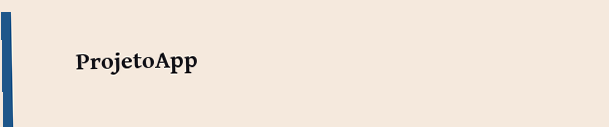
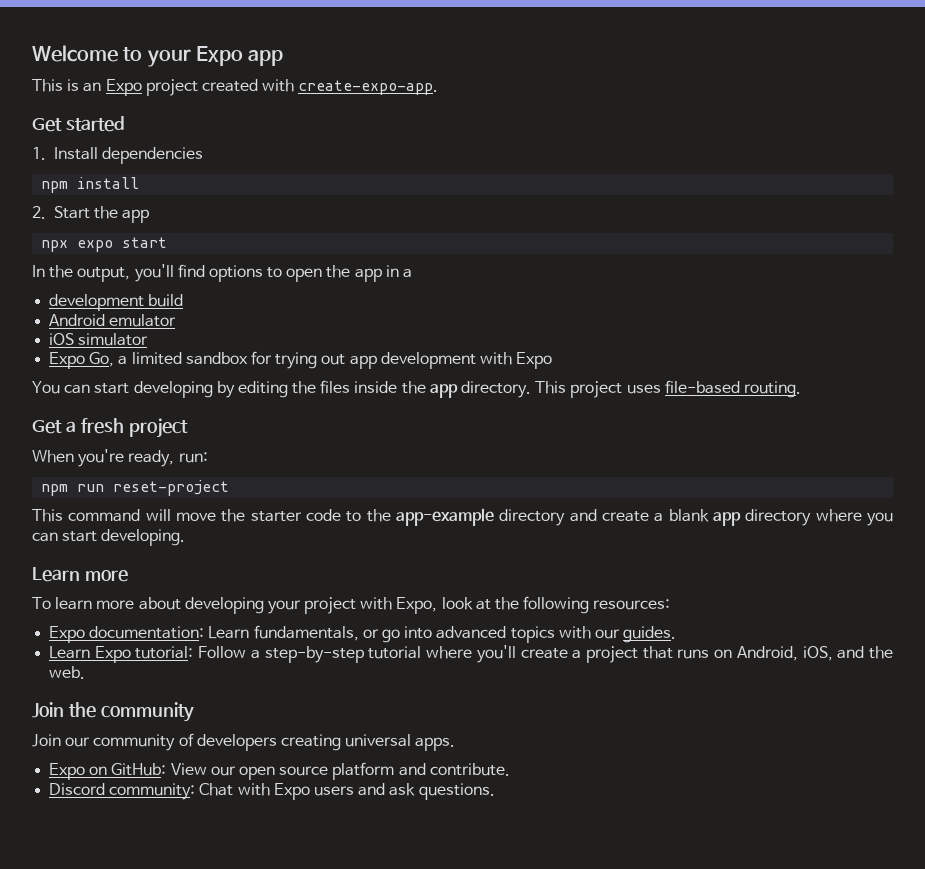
- ProjetoApp
+ Welcome to your Expo app
+ This is an Expo project created with create-expo-app.
+ Get started
+ 1. Install dependencies
+ npm install
+ 2. Start the app
+ npx expo start
+ In the output, you'll find options to open the app in a
+ development build
+ Android emulator
+ iOS simulator
+ Expo Go, a limited sandbox for trying out app development with Expo
+ You can start developing by editing the files inside the app directory. This project uses file-based routing.
+ Get a fresh project
+ When you're ready, run:
+ npm run reset-project
+ This command will move the starter code to the app-example directory and create a blank app directory where you can start developing.
+ Learn more
+ To learn more about developing your project with Expo, look at the following resources:
+ Expo documentation: Learn fundamentals, or go into advanced topics with our guides.
+ Learn Expo tutorial: Follow a step-by-step tutorial where you'll create a project that runs on Android, iOS, and the web.
+ Join the community
+ Join our community of developers creating universal apps.
+ Expo on GitHub: View our open source platform and contribute.
+ Discord community: Chat with Expo users and ask questions.

